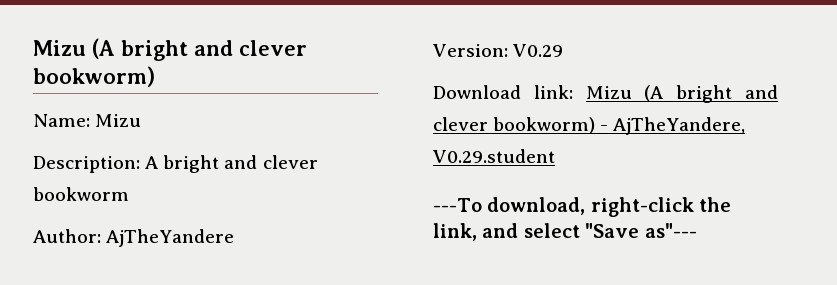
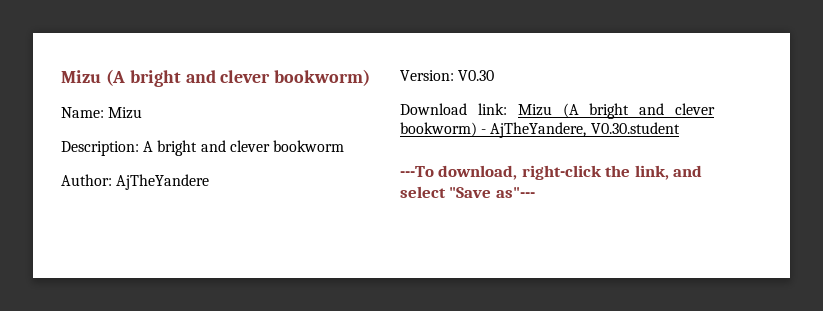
- Version: V0.29
+ Version: V0.30
- Download link: Mizu (A bright and clever bookworm) - AjTheYandere, V0.29.student
+ Download link: Mizu (A bright and clever bookworm) - AjTheYandere, V0.30.student

